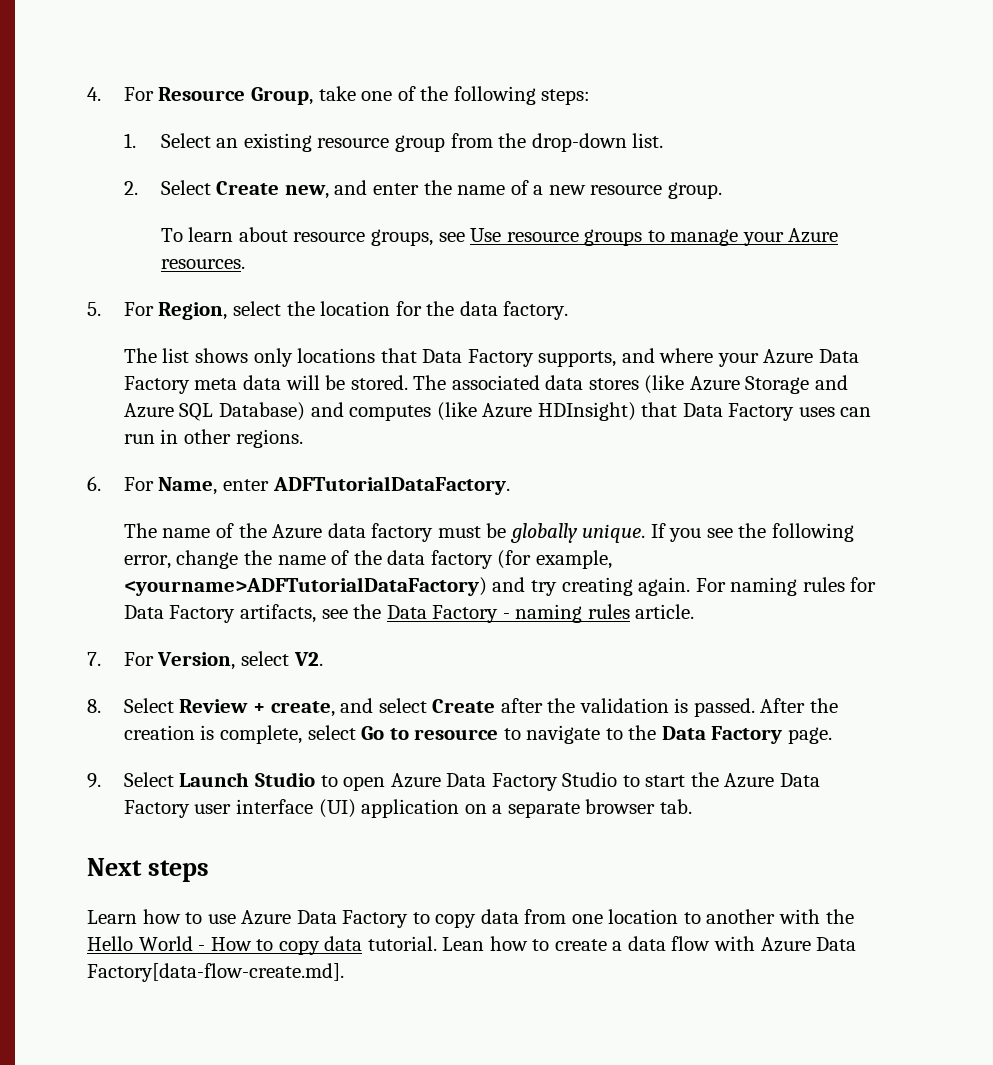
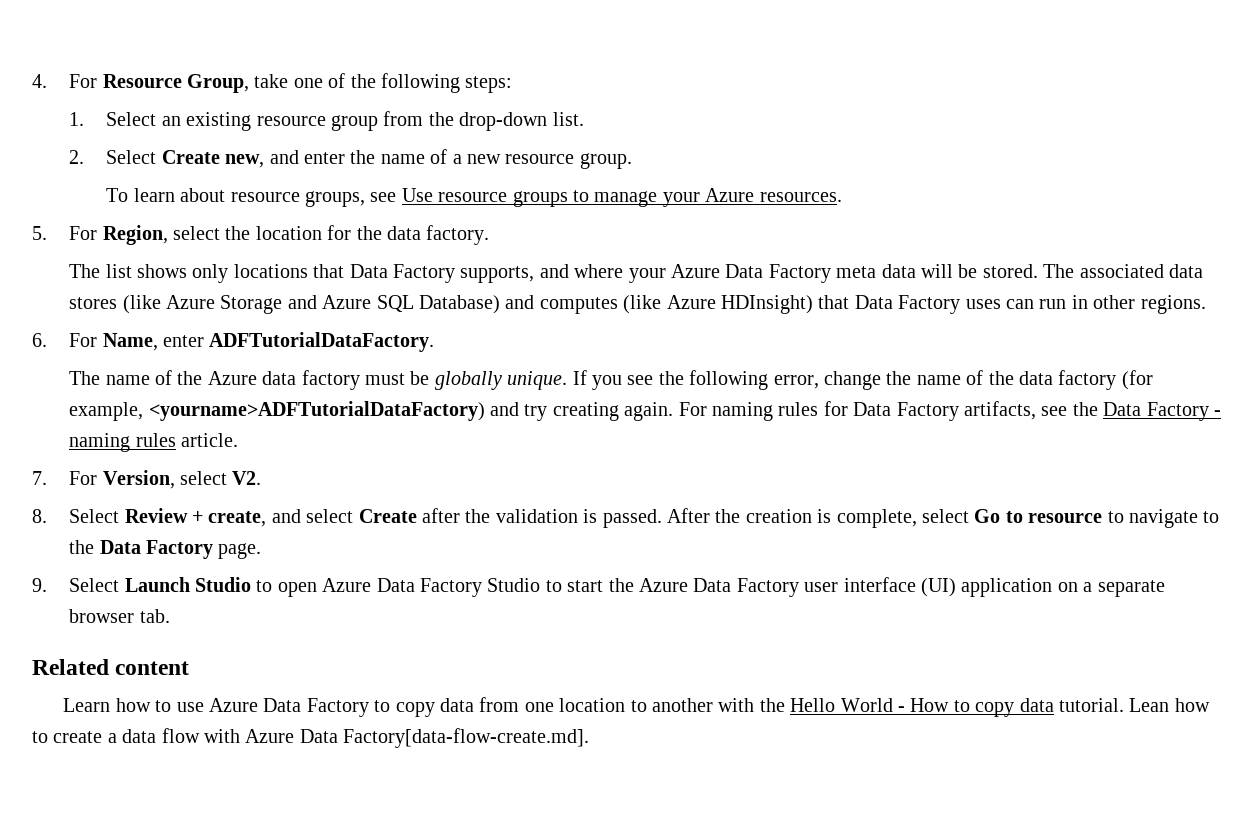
- Next steps
+ Related content

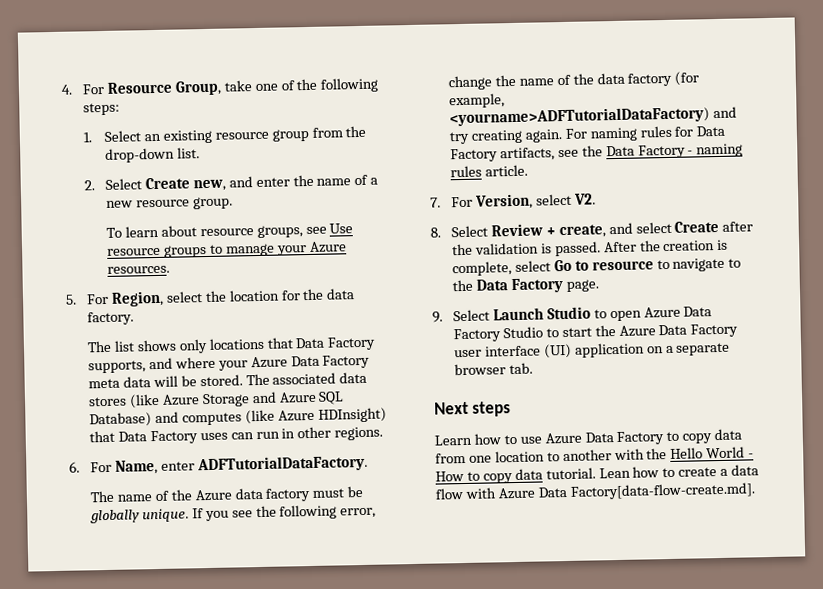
- Related content
+ Next steps

